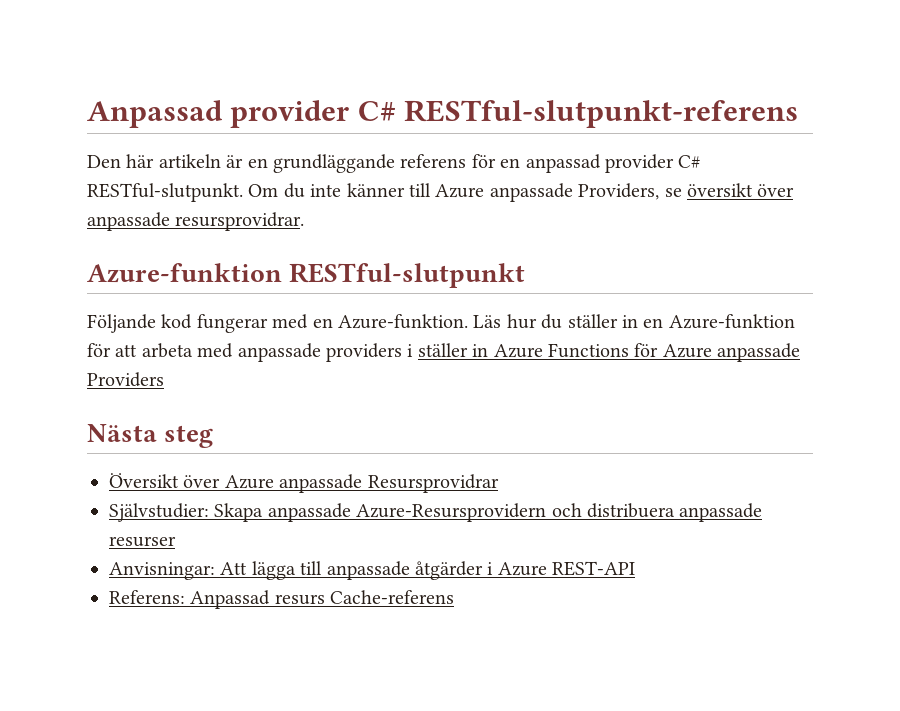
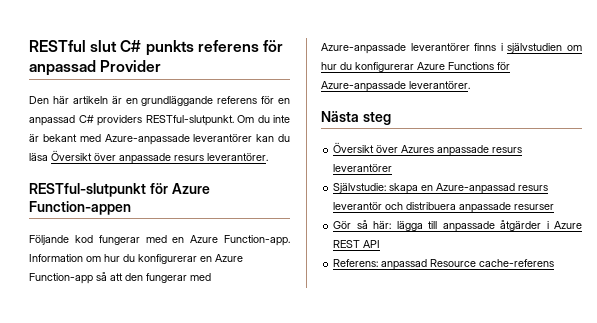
- Anpassad provider C# RESTful-slutpunkt-referens
+ RESTful slut C# punkts referens för anpassad Provider
- Den här artikeln är en grundläggande referens för en anpassad provider C# RESTful-slutpunkt.
+ Den här artikeln är en grundläggande referens för en anpassad C# providers RESTful-slutpunkt.
- Om du inte känner till Azure anpassade Providers, se översikt över anpassade resursprovidrar.
- Azure-funktion RESTful-slutpunkt
+ Om du inte är bekant med Azure-anpassade leverantörer kan du läsa Översikt över anpassade resurs leverantörer.
+ RESTful-slutpunkt för Azure Function-appen
- Följande kod fungerar med en Azure-funktion. Läs hur du ställer in en Azure-funktion för att arbeta med anpassade providers i ställer in Azure Functions för Azure anpassade Providers
+ Följande kod fungerar med en Azure Function-app. Information om hur du konfigurerar en Azure Function-app så att den fungerar med Azure-anpassade leverantörer finns i självstudien om hur du konfigurerar Azure Functions för Azure-anpassade leverantörer.
  Nästa steg
- Översikt över Azure anpassade Resursprovidrar
- Självstudier: Skapa anpassade Azure-Resursprovidern och distribuera anpassade resurser
+ Översikt över Azures anpassade resurs leverantörer
+ Självstudie: skapa en Azure-anpassad resurs leverantör och distribuera anpassade resurser
- Anvisningar: Att lägga till anpassade åtgärder i Azure REST-API
+ Gör så här: lägga till anpassade åtgärder i Azure REST API
- Referens: Anpassad resurs Cache-referens
+ Referens: anpassad Resource cache-referens

